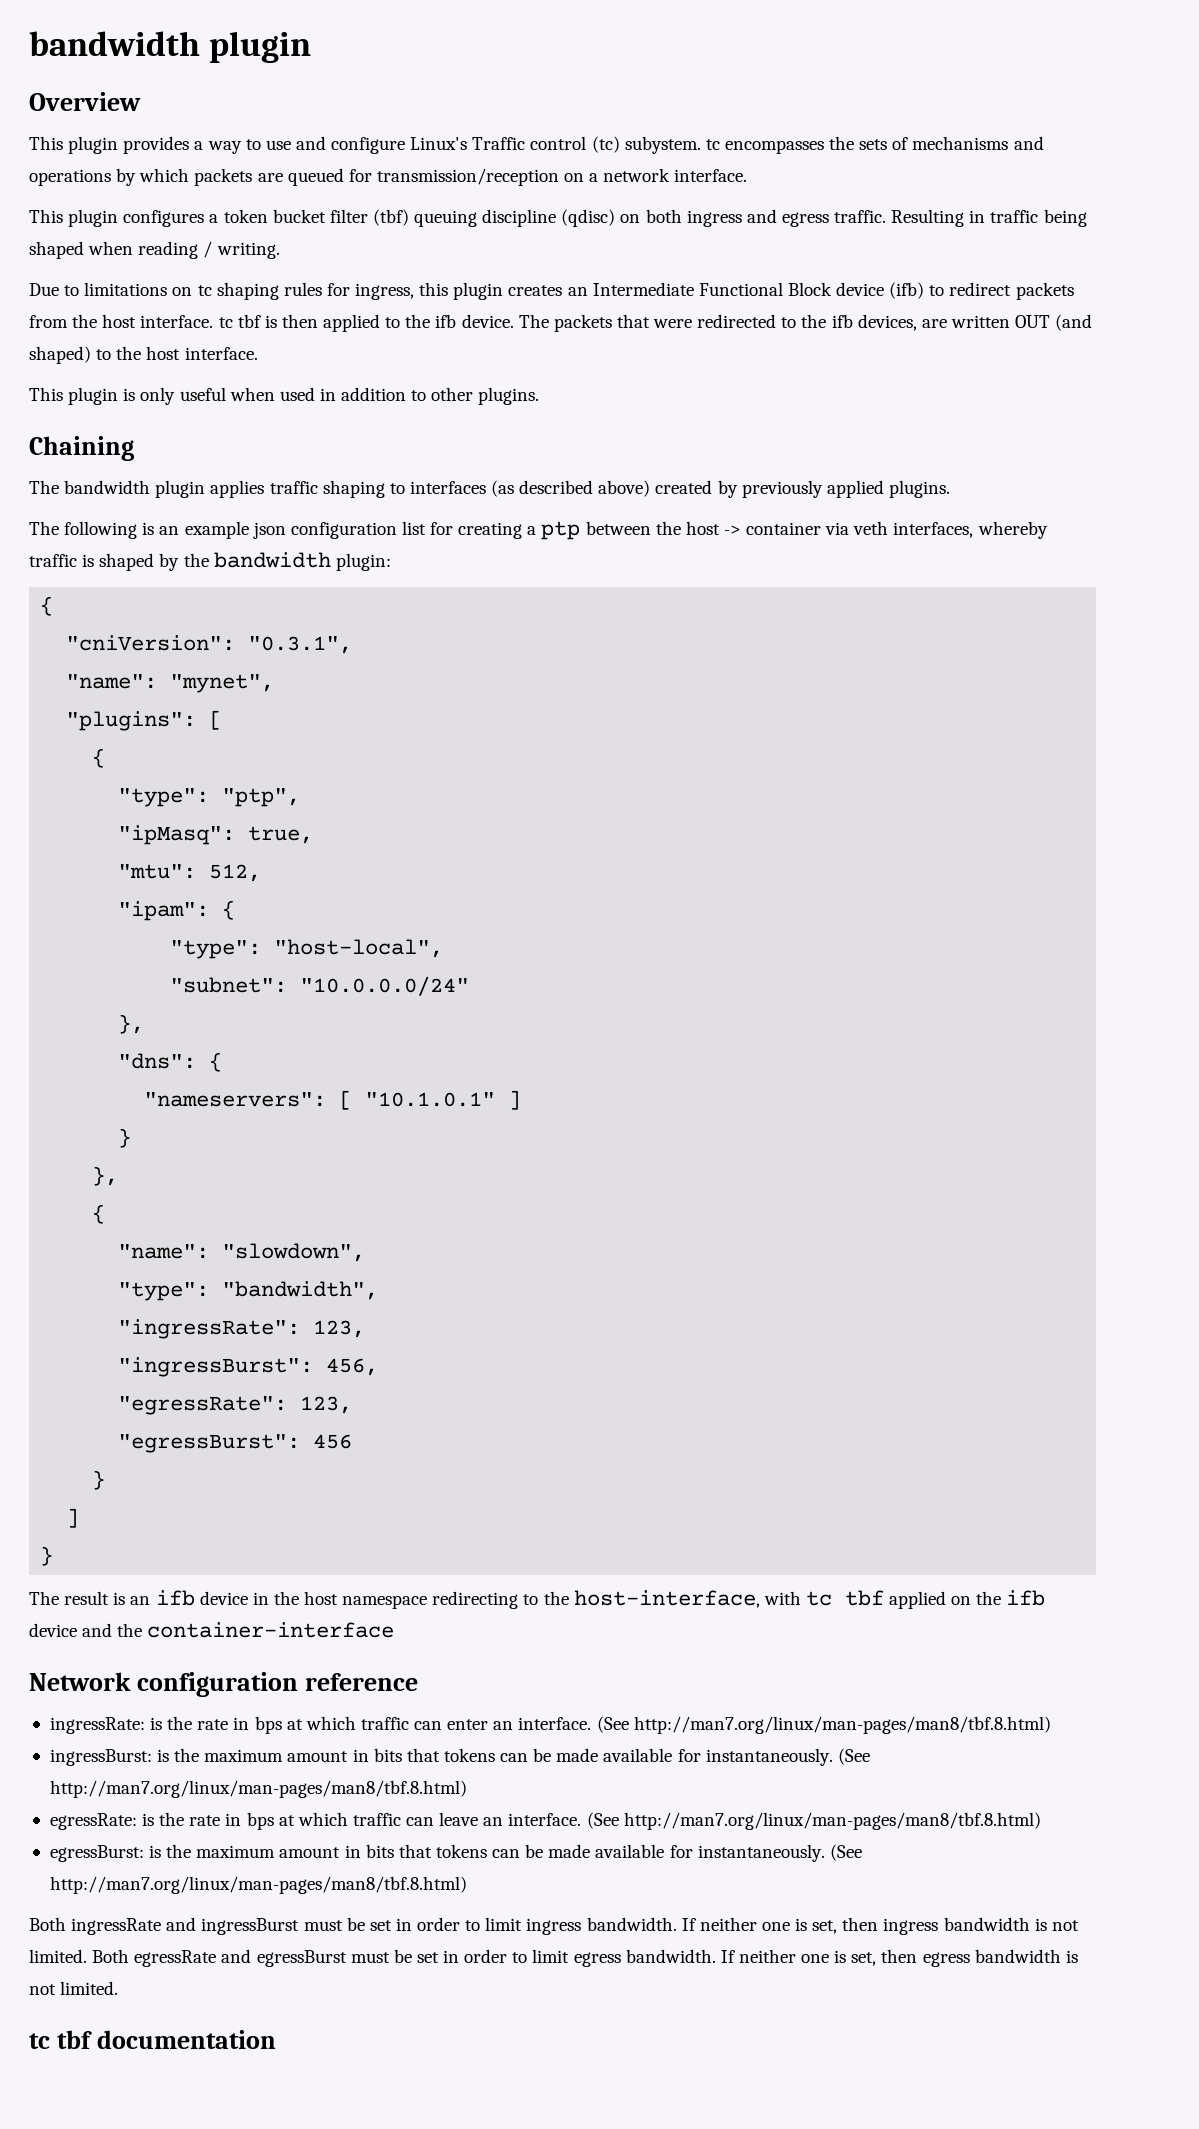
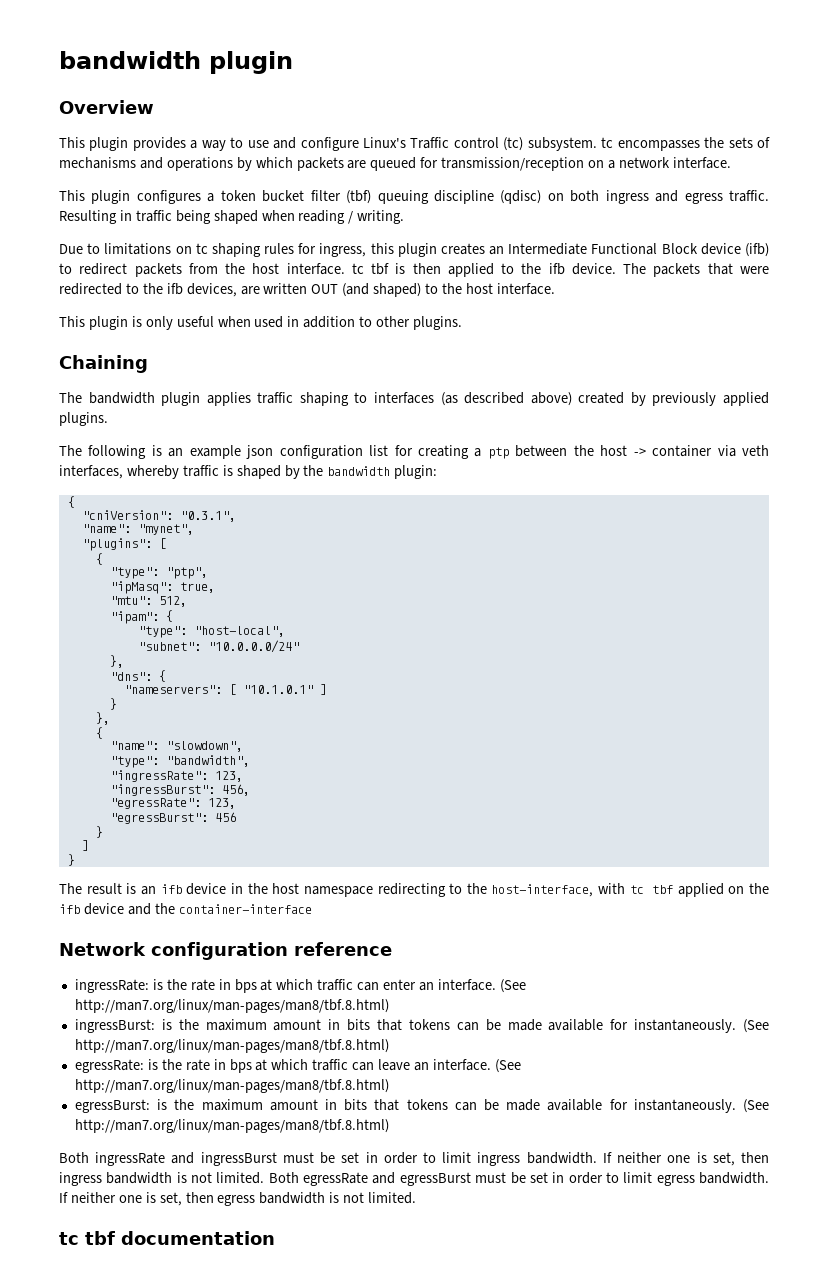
- This plugin provides a way to use and configure Linux's Traffic control (tc) subystem. tc encompasses the sets of mechanisms and operations by which packets are queued for transmission/reception on a network interface.
+ This plugin provides a way to use and configure Linux's Traffic control (tc) subsystem. tc encompasses the sets of mechanisms and operations by which packets are queued for transmission/reception on a network interface.

